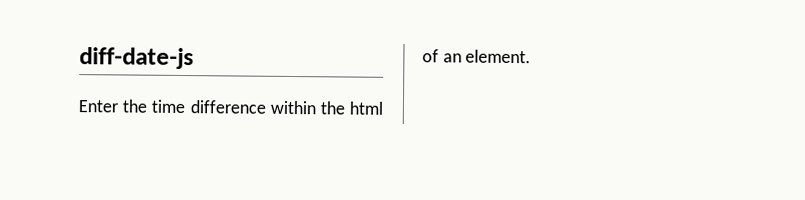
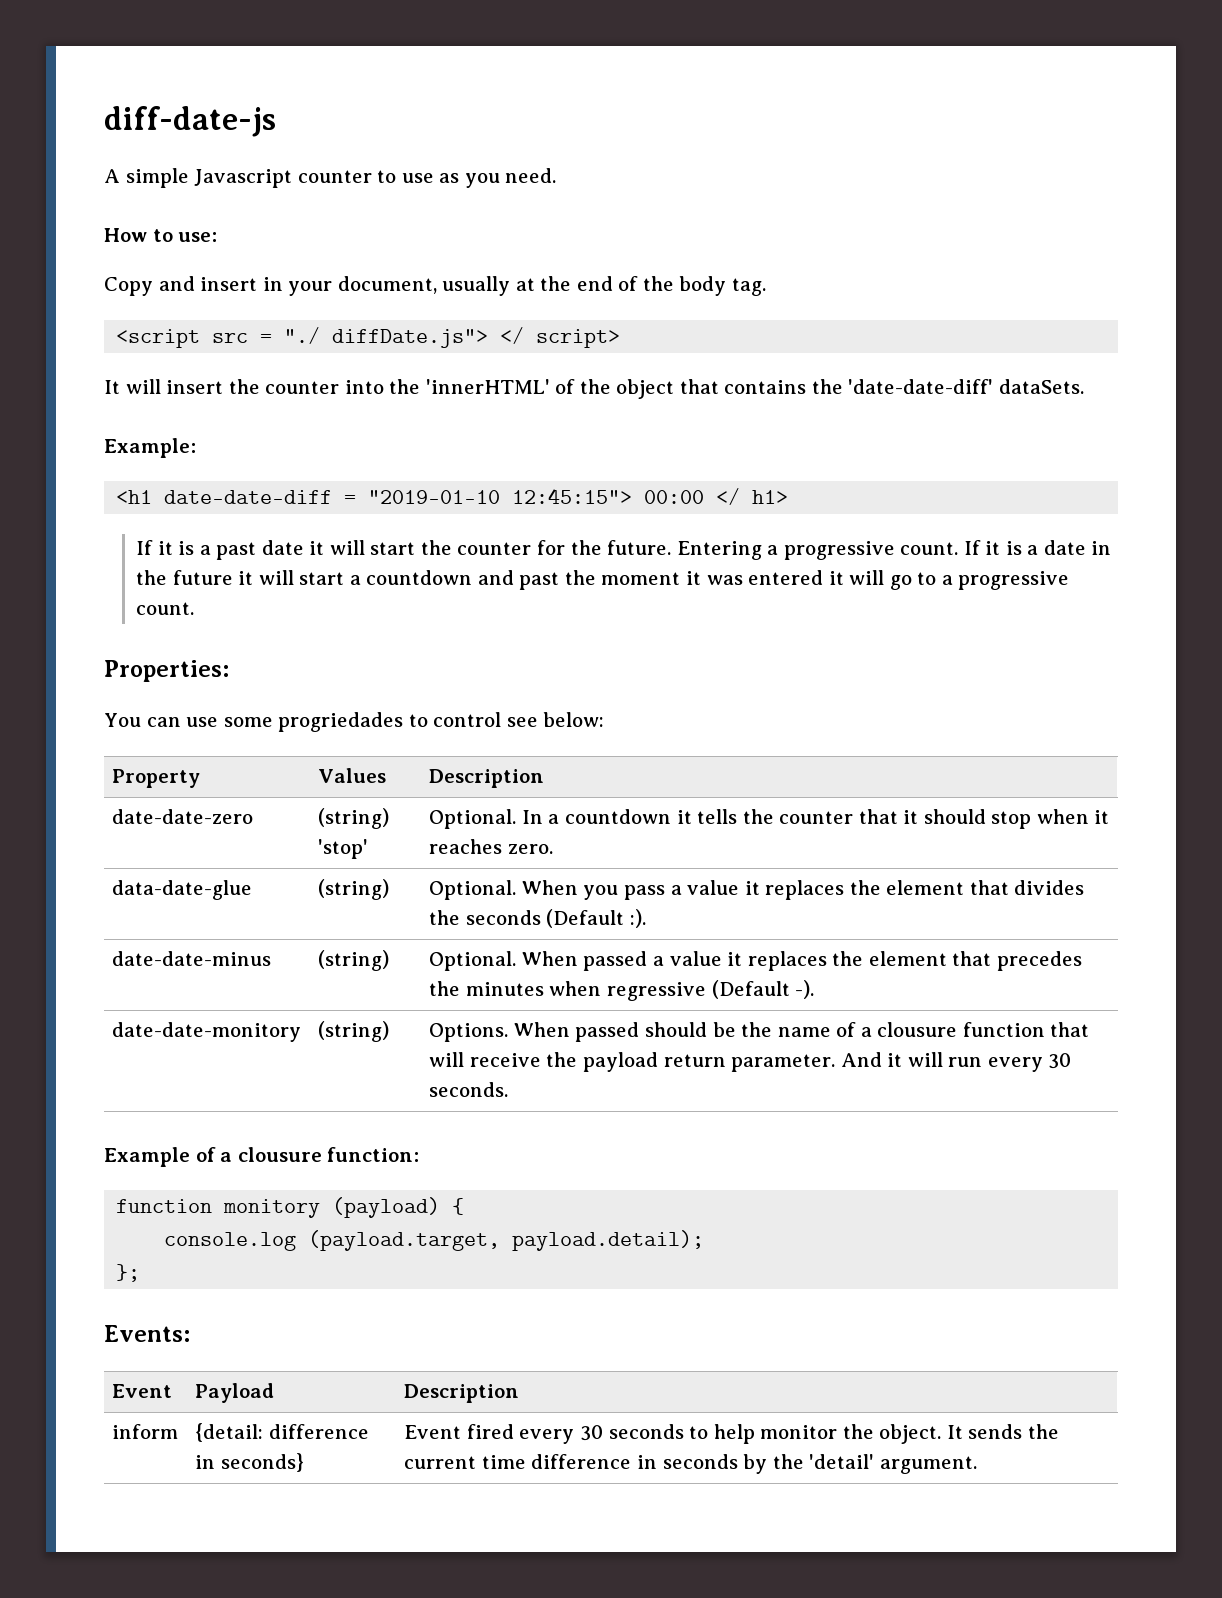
- Enter the time difference within the html of an element.
+ A simple Javascript counter to use as you need.
+ How to use:
+ Copy and insert in your document, usually at the end of the body tag.
+ <script src = "./ diffDate.js"> </ script>
+ It will insert the counter into the 'innerHTML' of the object that contains the 'date-date-diff' dataSets.
+ Example:
+ <h1 date-date-diff = "2019-01-10 12:45:15"> 00:00 </ h1>
+ If it is a past date it will start the counter for the future. Entering a progressive count. If it is a date in the future it will start a countdown and past the moment it was entered it will go to a progressive count.
+ Properties:
+ You can use some progriedades to control see below:
+ Property | Values | Description
+ date-date-zero | (string) 'stop' | Optional. In a countdown it tells the counter that it should stop when it reaches zero.
+ data-date-glue | (string) | Optional. When you pass a value it replaces the element that divides the seconds (Default :).
+ date-date-minus | (string) | Optional. When passed a value it replaces the element that precedes the minutes when regressive (Default -).
+ date-date-monitory | (string) | Options. When passed should be the name of a clousure function that will receive the payload return parameter. And it will run every 30 seconds.
+ Example of a clousure function:
+ function monitory (payload) {
+ console.log (payload.target, payload.detail);
+ };
+ Events:
+ Event | Payload | Description
+ inform | {detail: difference in seconds} | Event fired every 30 seconds to help monitor the object. It sends the current time difference in seconds by the 'detail' argument.

